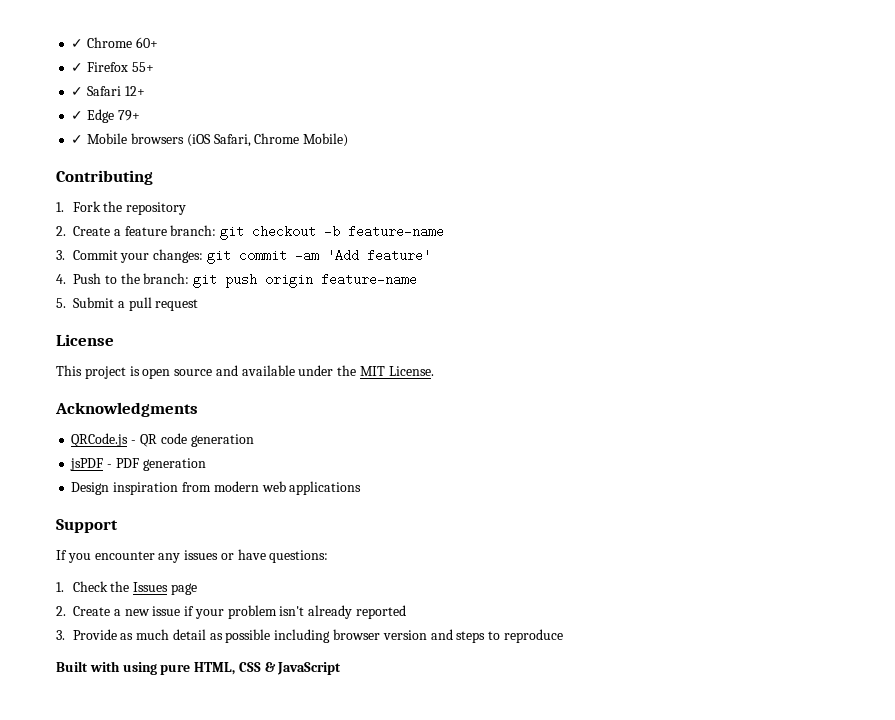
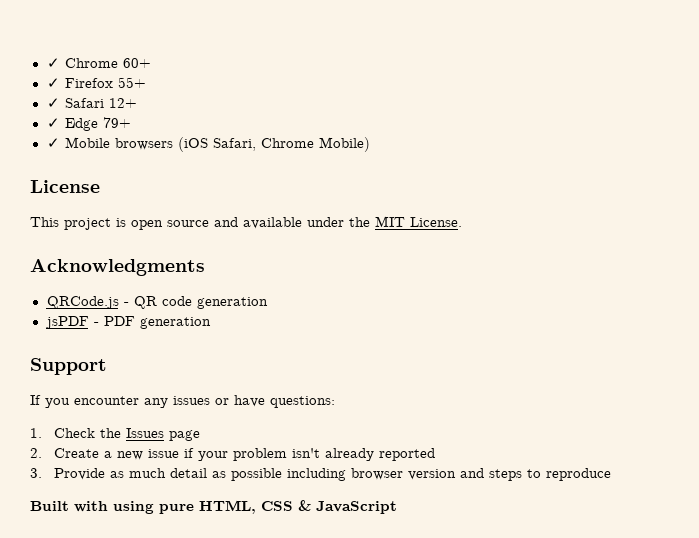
- Contributing
- 1. Fork the repository
- 2. Create a feature branch: git checkout -b feature-name
- 3. Commit your changes: git commit -am 'Add feature'
- 4. Push to the branch: git push origin feature-name
- 5. Submit a pull request
- Design inspiration from modern web applications

